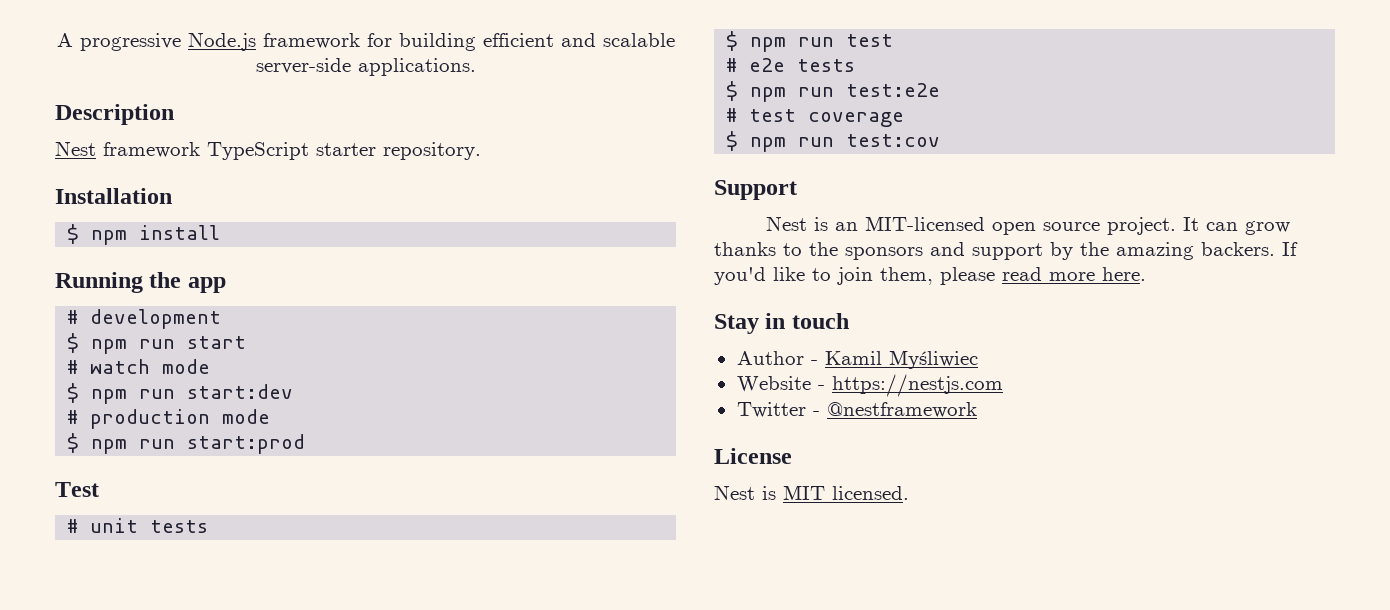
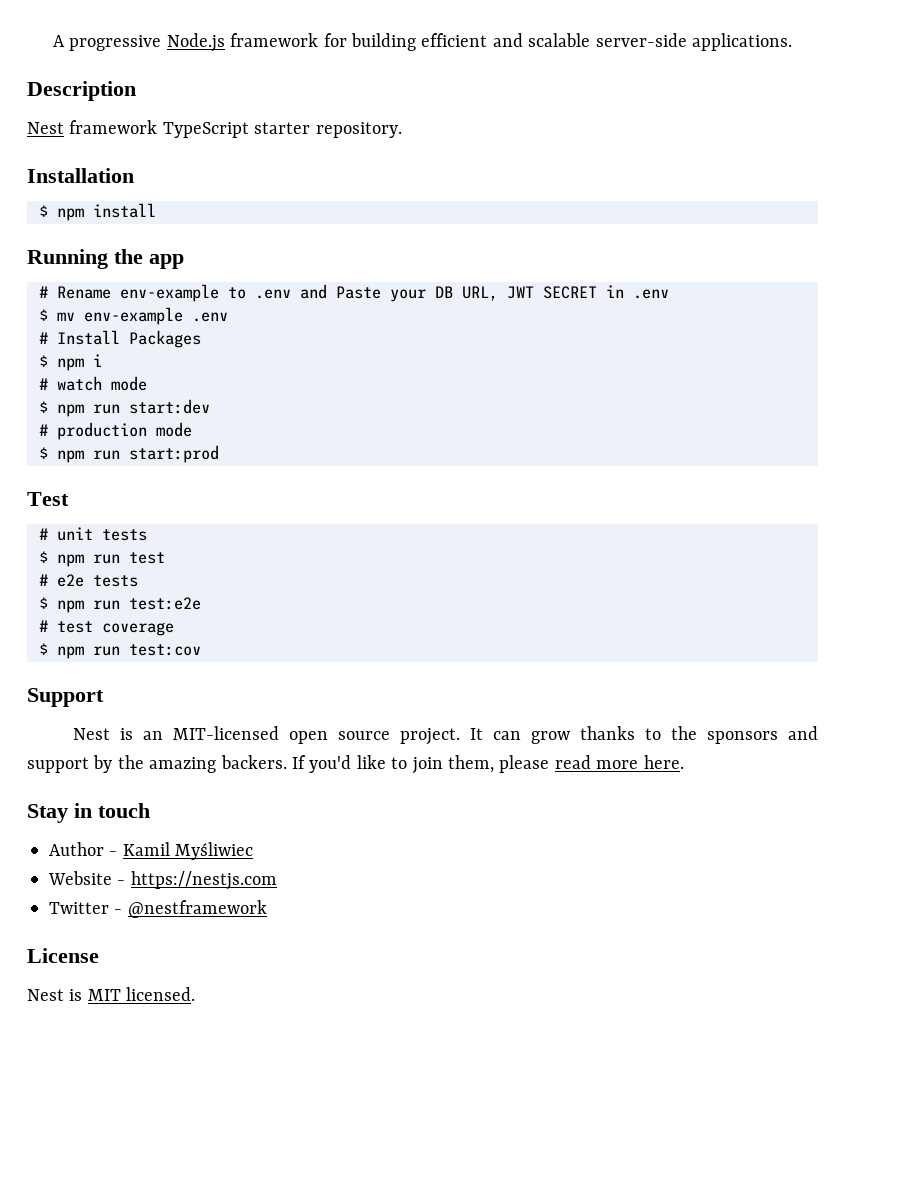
- # development
- $ npm run start
+ # Rename env-example to .env and Paste your DB URL, JWT SECRET in .env
+ $ mv env-example .env
+ # Install Packages
+ $ npm i

